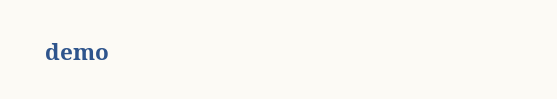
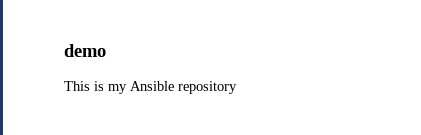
+ This is my Ansible repository

